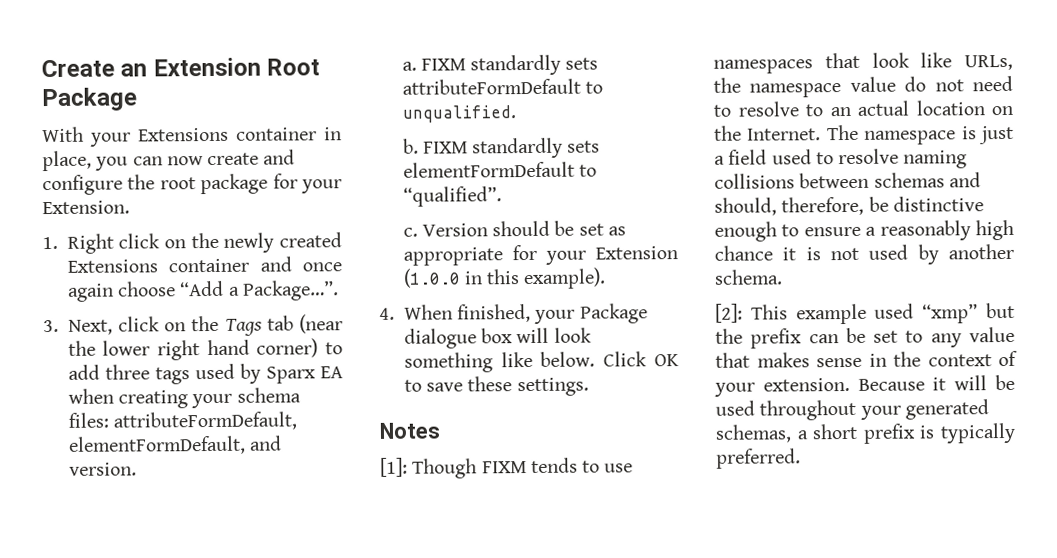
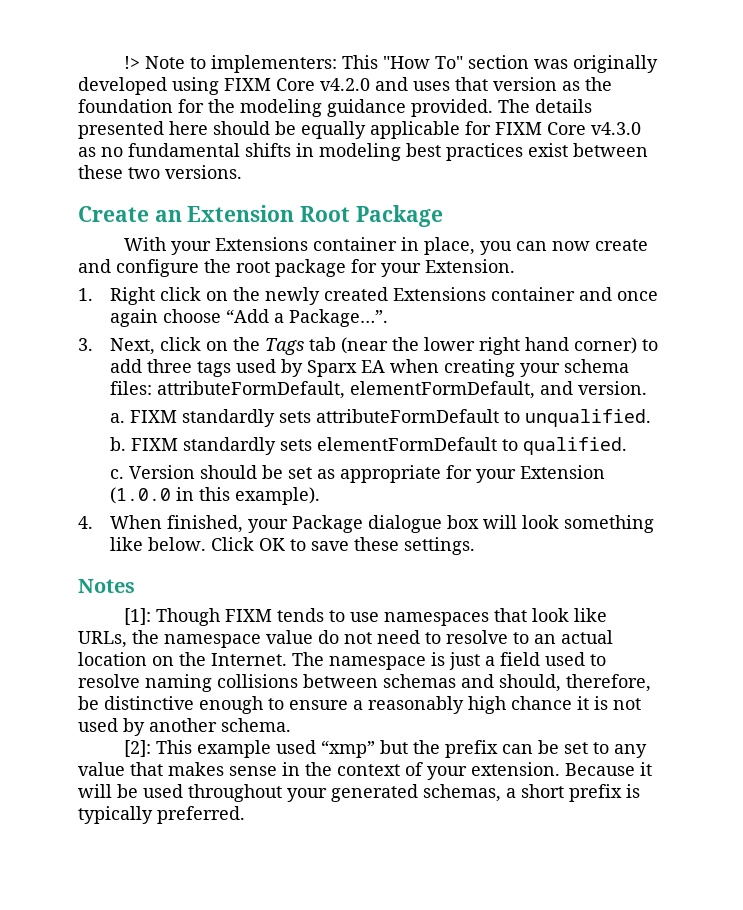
+ !> Note to implementers: This "How To" section was originally developed using FIXM Core v4.2.0 and uses that version as the foundation for the modeling guidance provided. The details presented here should be equally applicable for FIXM Core v4.3.0 as no fundamental shifts in modeling best practices exist between these two versions.
- FIXM standardly sets elementFormDefault to “qualified”.
+ FIXM standardly sets elementFormDefault to qualified.

